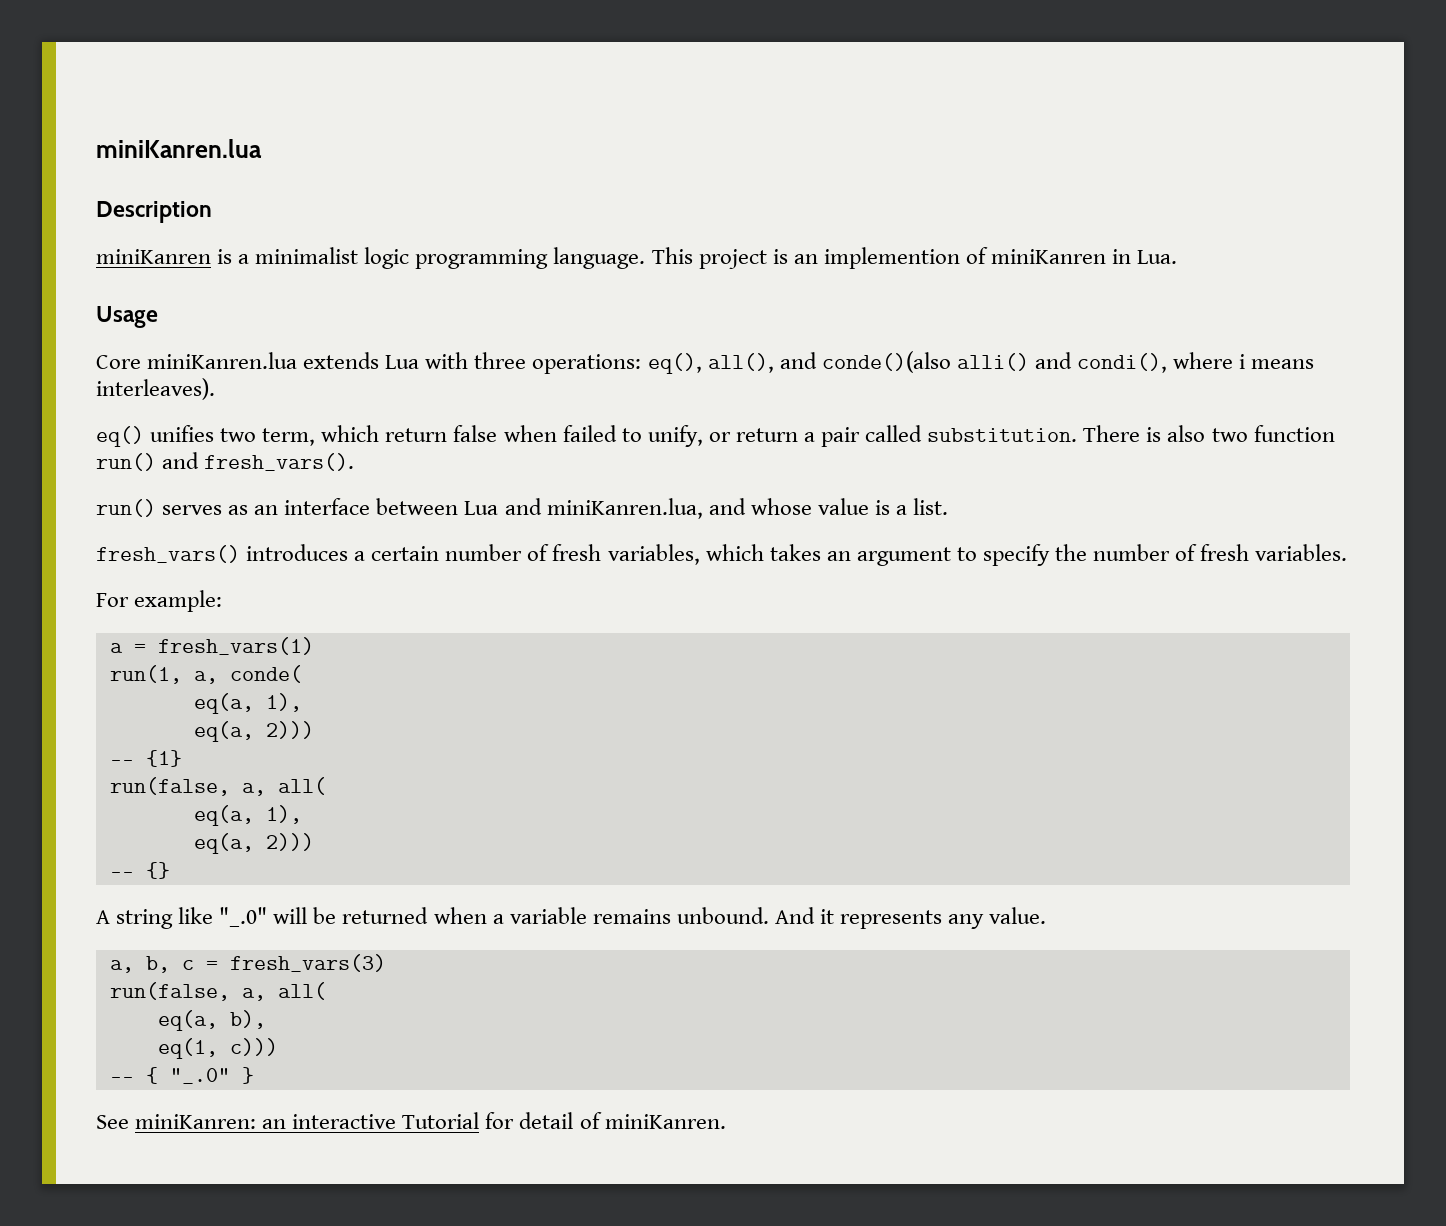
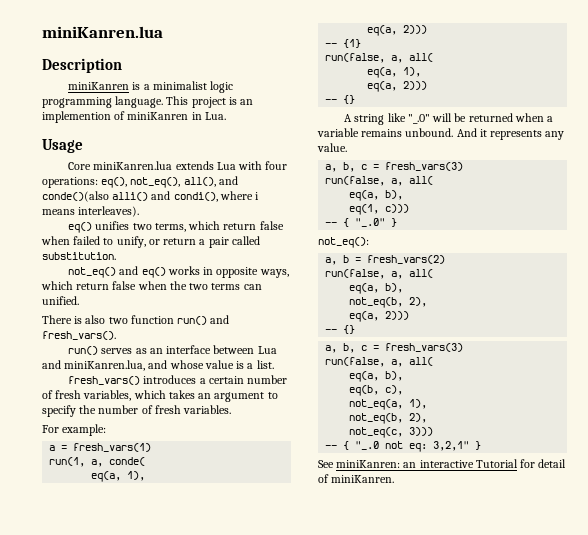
- Core miniKanren.lua extends Lua with three operations: eq(), all(), and conde()(also alli() and condi(), where i means interleaves).
+ Core miniKanren.lua extends Lua with four operations: eq(), not_eq(), all(), and conde()(also alli() and condi(), where i means interleaves).
- eq() unifies two term, which return false when failed to unify, or return a pair called substitution. There is also two function run() and fresh_vars().
+ eq() unifies two terms, which return false when failed to unify, or return a pair called substitution.
+ not_eq() and eq() works in opposite ways, which return false when the two terms can unified.
+ There is also two function run() and fresh_vars().
+ not_eq():
+ a, b = fresh_vars(2)
+ run(false, a, all(
+ eq(a, b),
+ not_eq(b, 2),
+ eq(a, 2)))
+ -- {}
+ a, b, c = fresh_vars(3)
+ run(false, a, all(
+ eq(a, b),
+ eq(b, c),
+ not_eq(a, 1),
+ not_eq(b, 2),
+ not_eq(c, 3)))
+ -- { "_.0 not eq: 3,2,1" }

